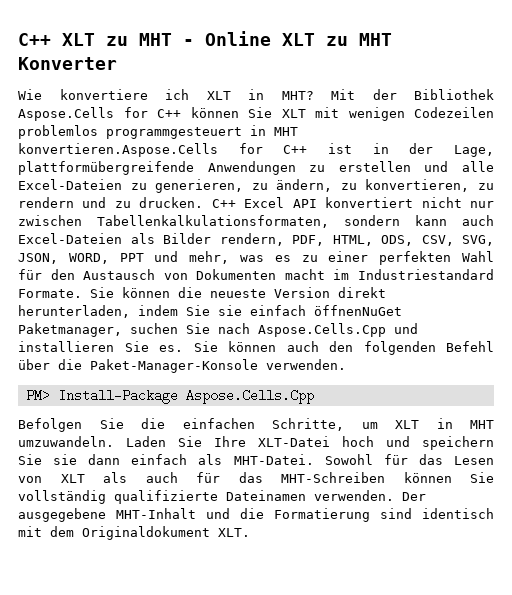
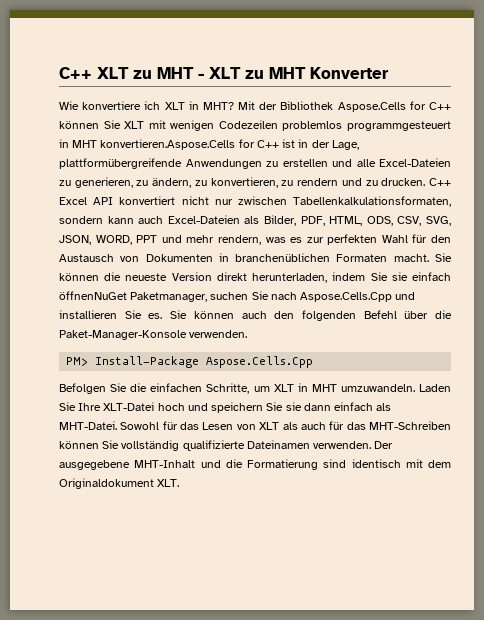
- C++ XLT zu MHT - Online XLT zu MHT Konverter
+ C++ XLT zu MHT - XLT zu MHT Konverter
- C++ Excel API konvertiert nicht nur zwischen Tabellenkalkulationsformaten, sondern kann auch Excel-Dateien als Bilder rendern, PDF, HTML, ODS, CSV, SVG, JSON, WORD, PPT und mehr, was es zu einer perfekten Wahl für den Austausch von Dokumenten macht im Industriestandard Formate.
+ C++ Excel API konvertiert nicht nur zwischen Tabellenkalkulationsformaten, sondern kann auch Excel-Dateien als Bilder, PDF, HTML, ODS, CSV, SVG, JSON, WORD, PPT und mehr rendern, was es zur perfekten Wahl für den Austausch von Dokumenten in branchenüblichen Formaten macht.

